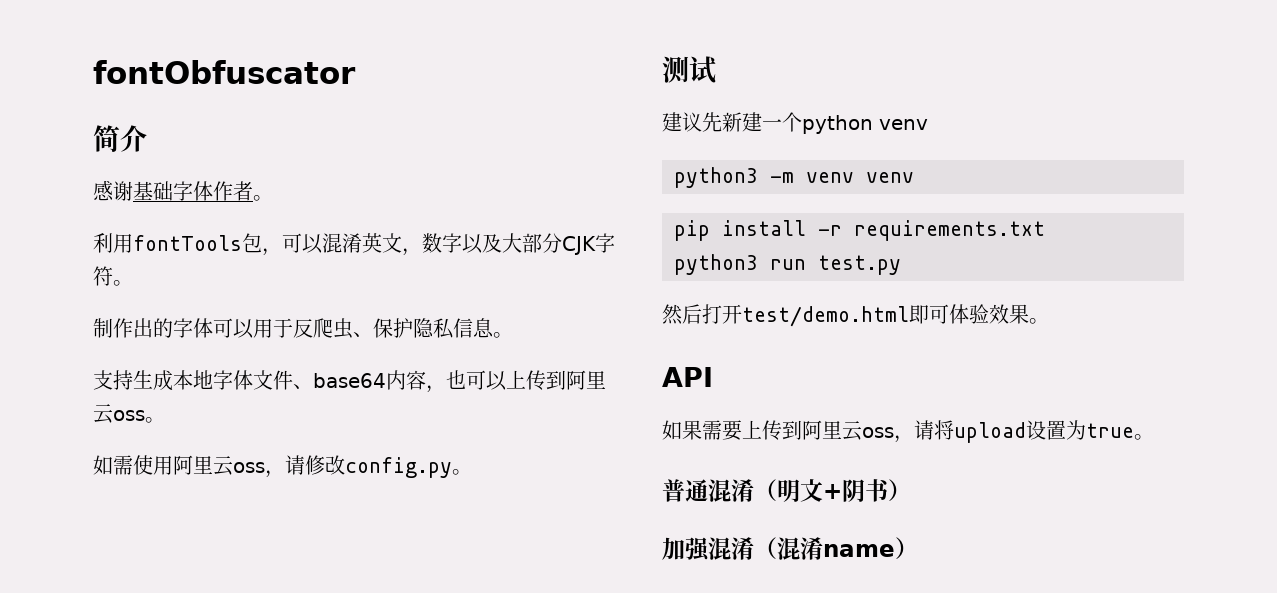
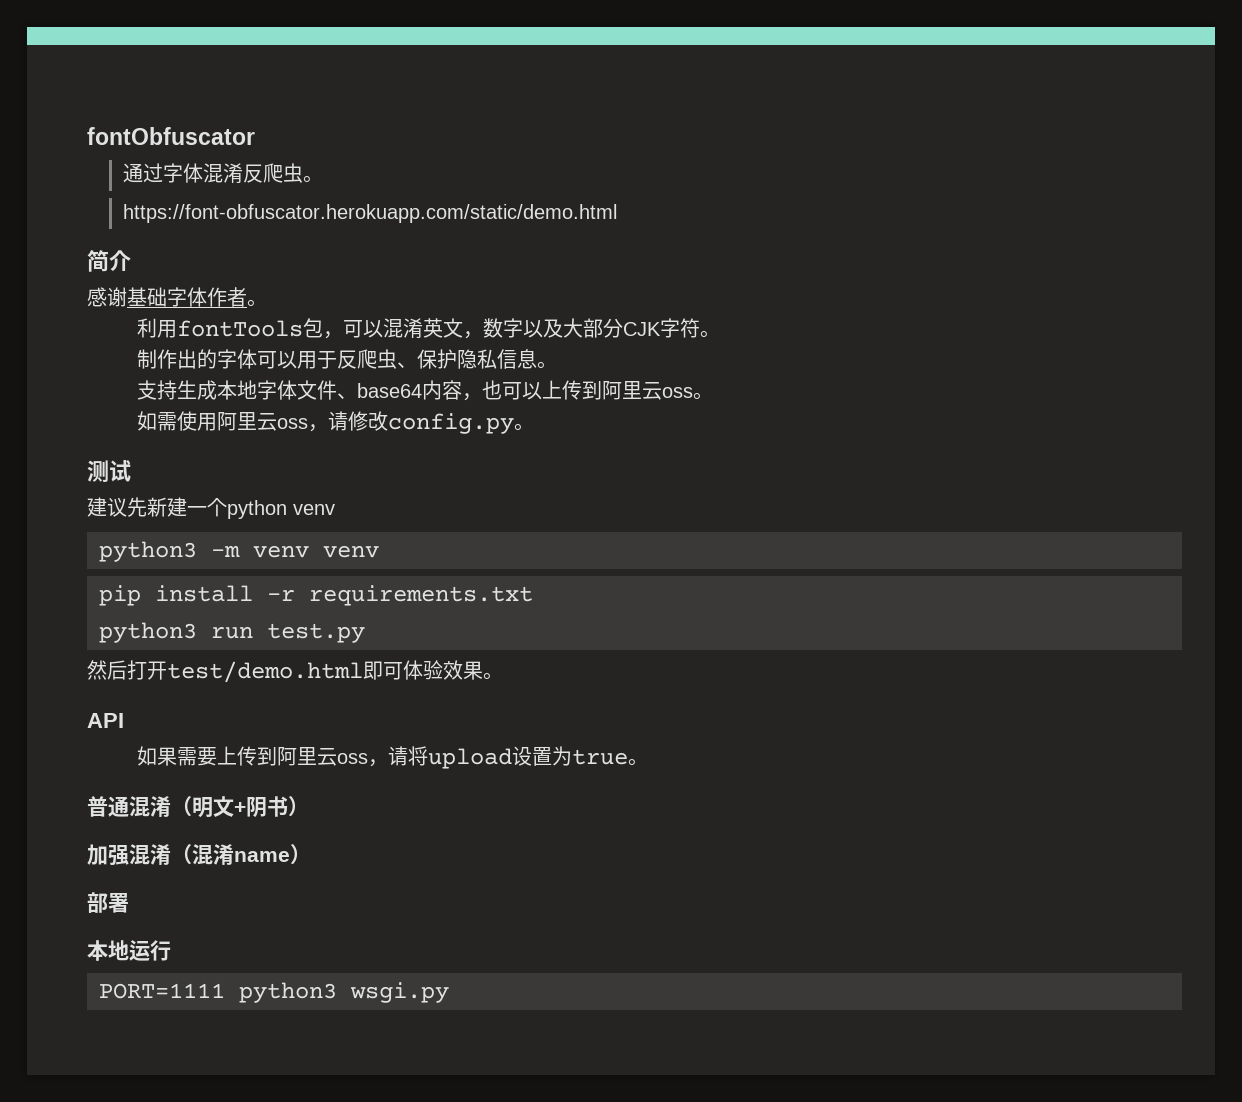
+ 通过字体混淆反爬虫。
+ https://font-obfuscator.herokuapp.com/static/demo.html
+ 部署
+ 本地运行
+ PORT=1111 python3 wsgi.py

